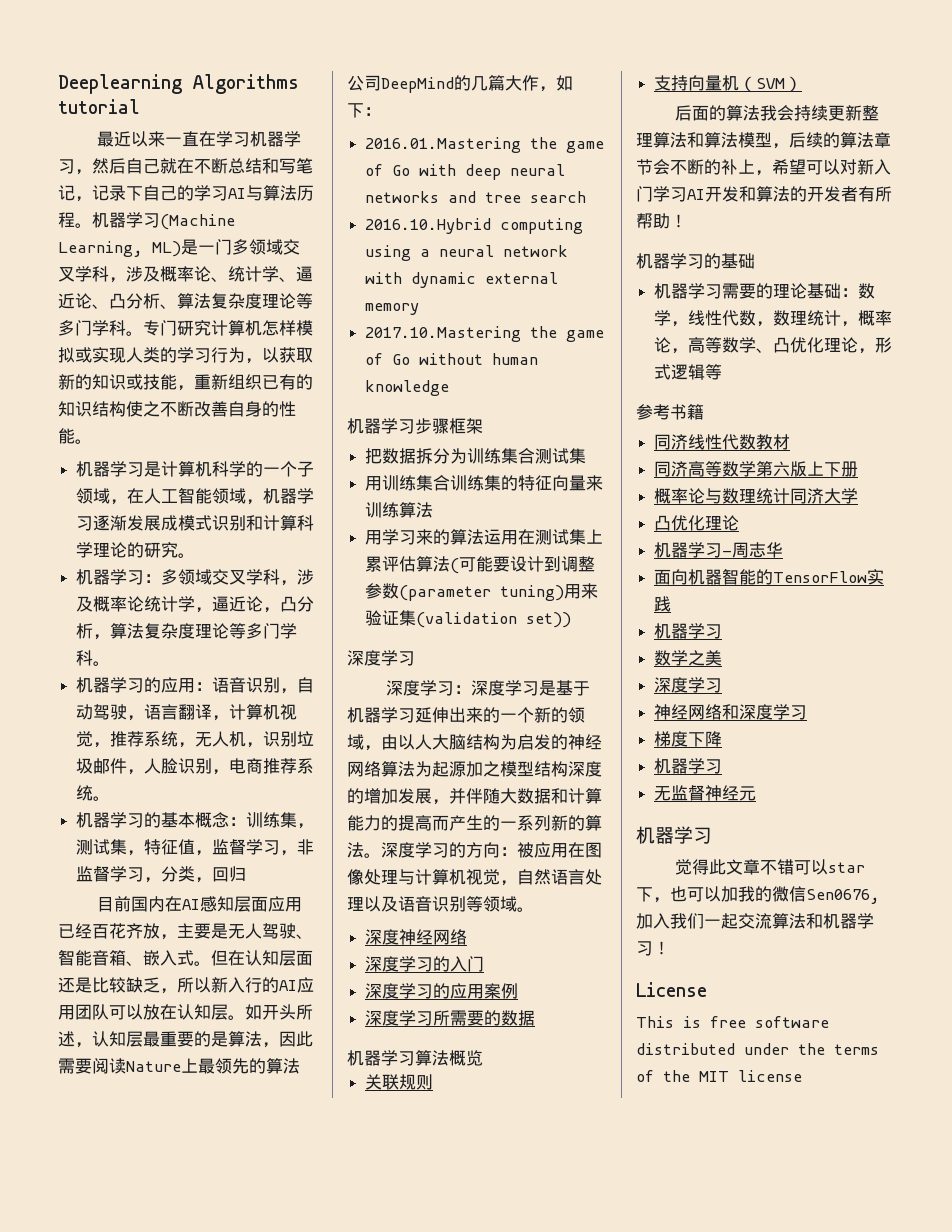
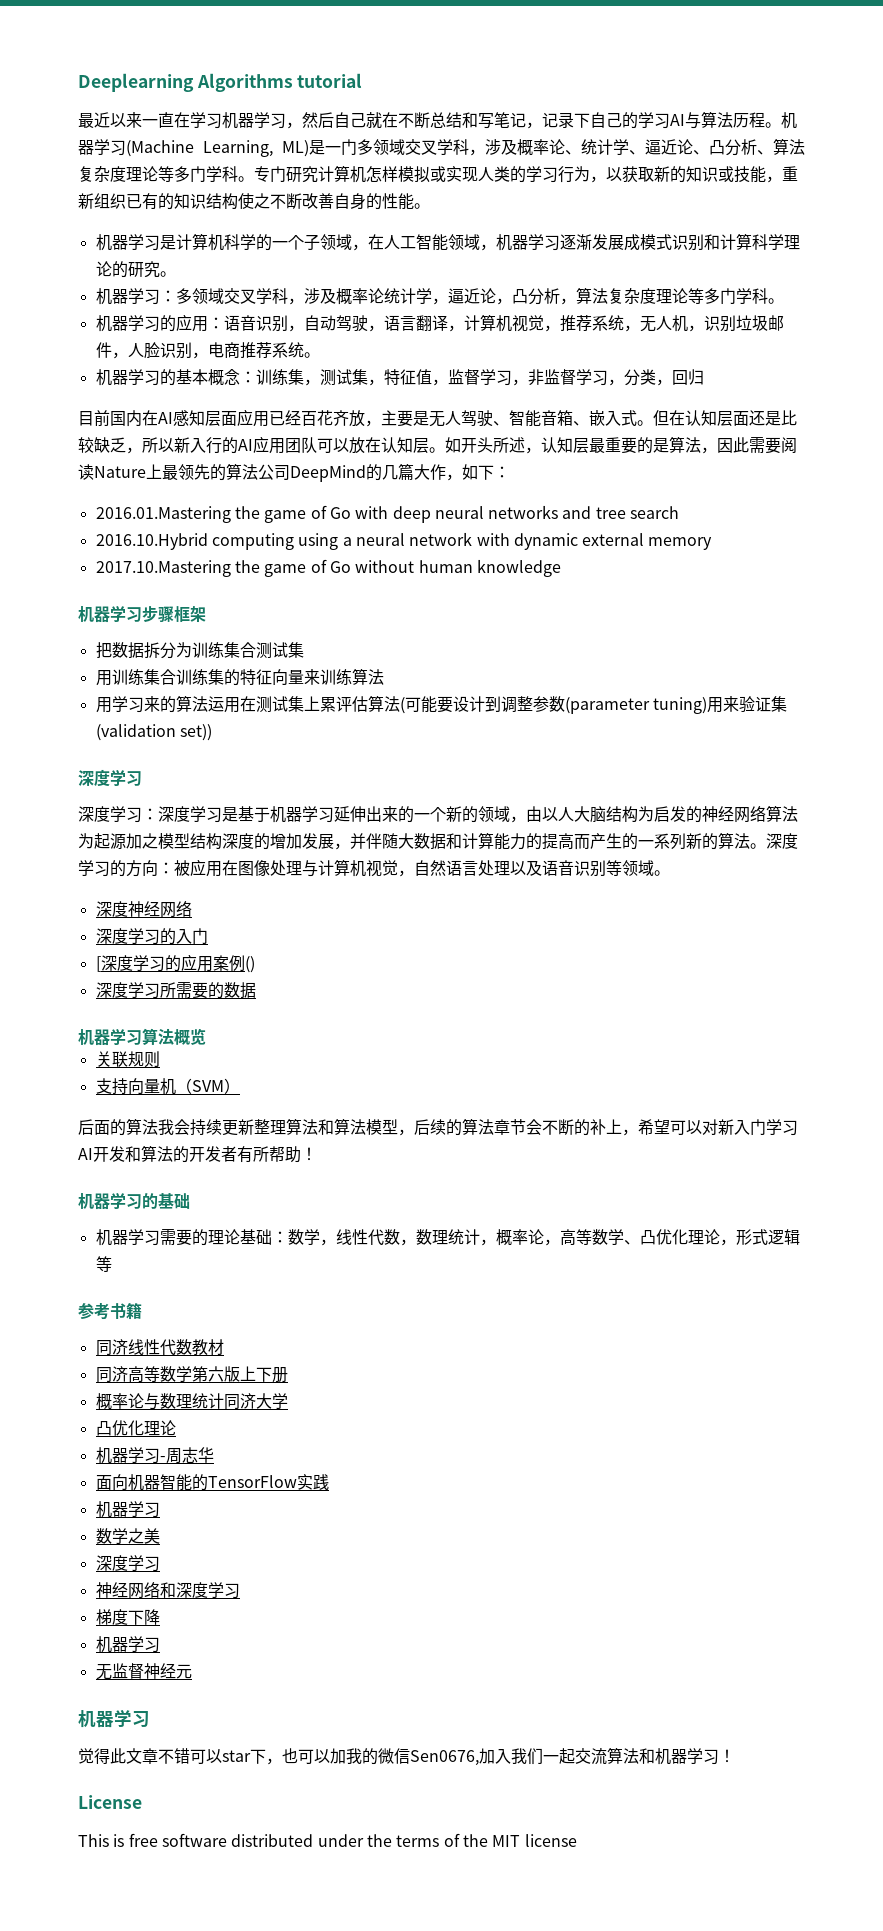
- 深度学习的应用案例
+ [深度学习的应用案例()

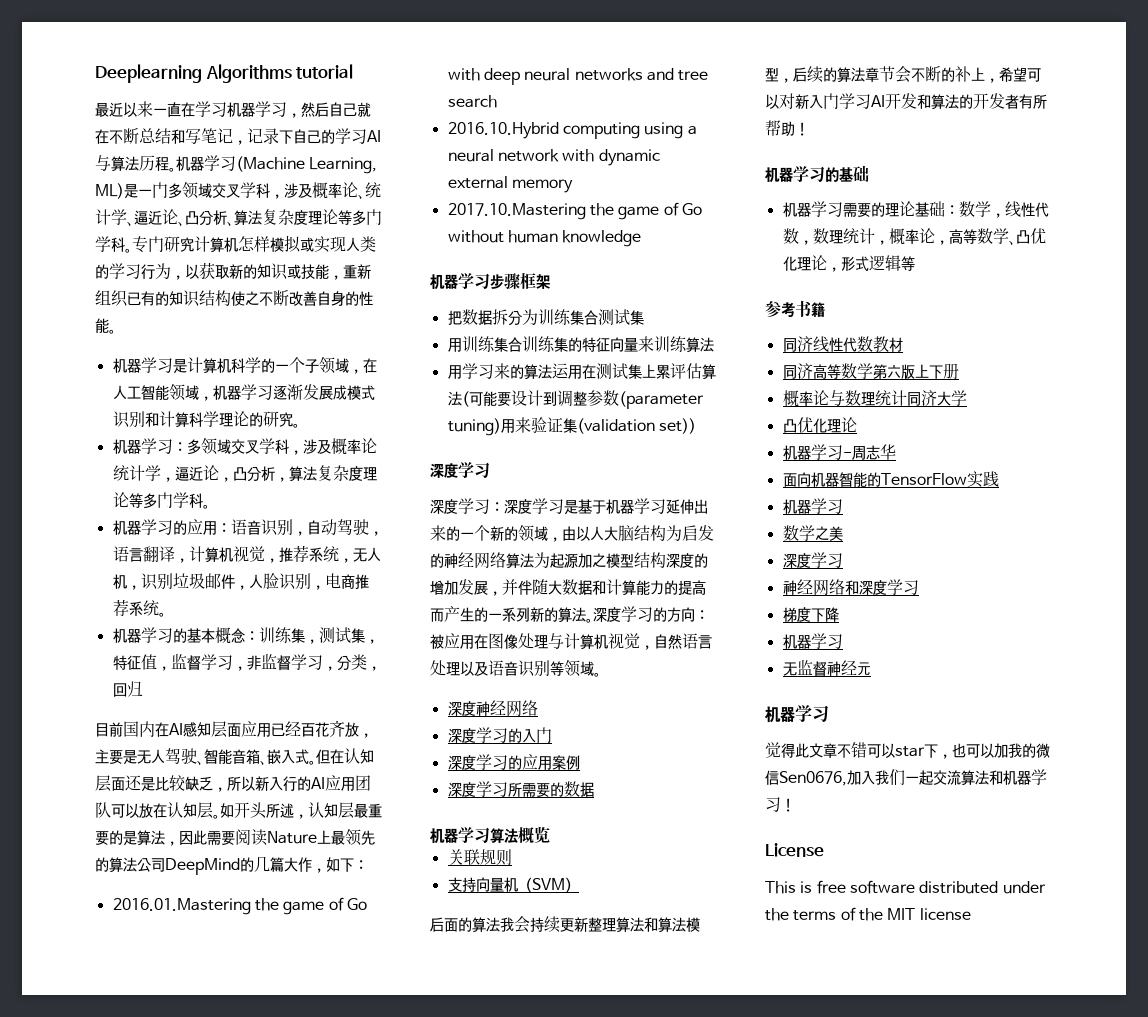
- [深度学习的应用案例()
+ 深度学习的应用案例

